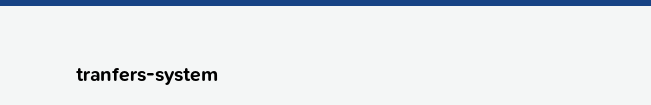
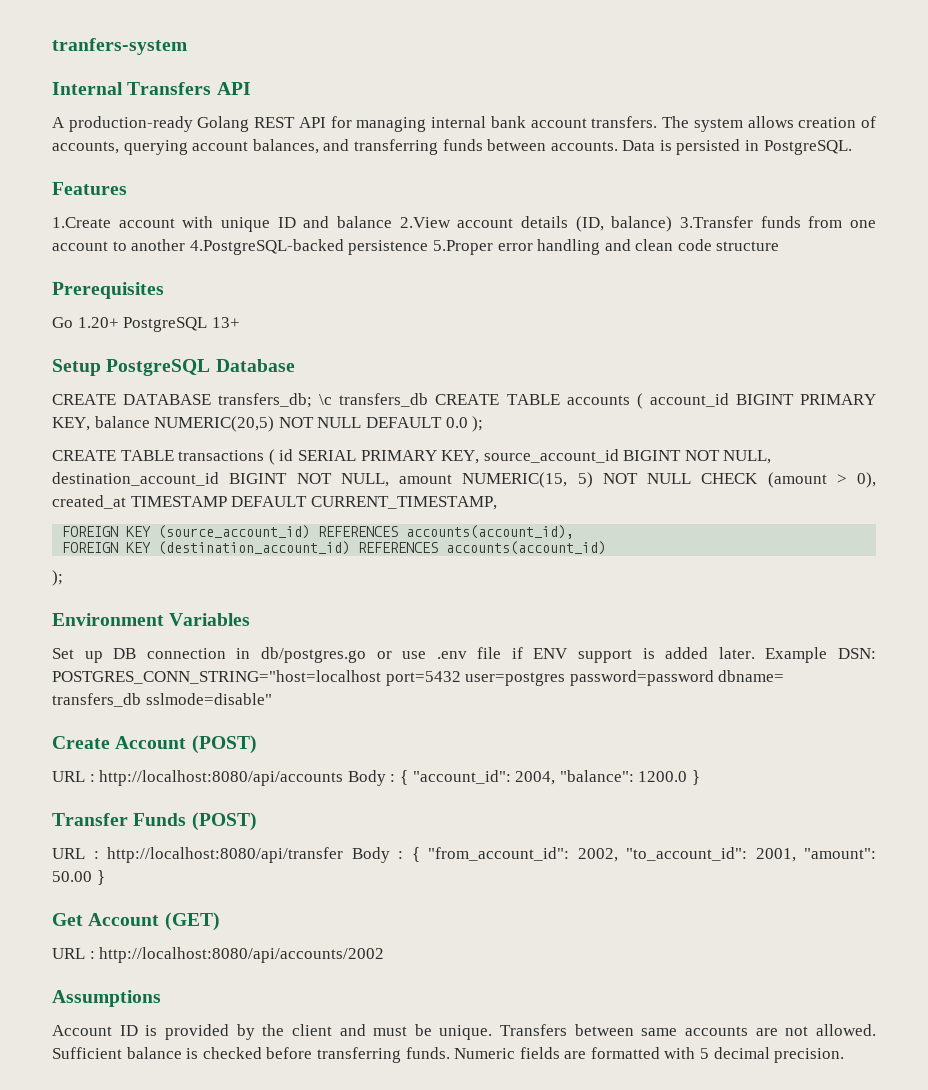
+ Internal Transfers API
+ A production-ready Golang REST API for managing internal bank account transfers. The system allows creation of accounts, querying account balances, and transferring funds between accounts. Data is persisted in PostgreSQL.
+ Features
+ 1.Create account with unique ID and balance 2.View account details (ID, balance) 3.Transfer funds from one account to another 4.PostgreSQL-backed persistence 5.Proper error handling and clean code structure
+ Prerequisites
+ Go 1.20+ PostgreSQL 13+
+ Setup PostgreSQL Database
+ CREATE DATABASE transfers_db; \c transfers_db CREATE TABLE accounts ( account_id BIGINT PRIMARY KEY, balance NUMERIC(20,5) NOT NULL DEFAULT 0.0 );
+ CREATE TABLE transactions ( id SERIAL PRIMARY KEY, source_account_id BIGINT NOT NULL, destination_account_id BIGINT NOT NULL, amount NUMERIC(15, 5) NOT NULL CHECK (amount > 0), created_at TIMESTAMP DEFAULT CURRENT_TIMESTAMP,
+ FOREIGN KEY (source_account_id) REFERENCES accounts(account_id),
+ FOREIGN KEY (destination_account_id) REFERENCES accounts(account_id)
+ );
+ Environment Variables
+ Set up DB connection in db/postgres.go or use .env file if ENV support is added later. Example DSN: POSTGRES_CONN_STRING="host=localhost port=5432 user=postgres password=password dbname= transfers_db sslmode=disable"
+ Create Account (POST)
+ URL : http://localhost:8080/api/accounts Body : { "account_id": 2004, "balance": 1200.0 }
+ Transfer Funds (POST)
+ URL : http://localhost:8080/api/transfer Body : { "from_account_id": 2002, "to_account_id": 2001, "amount": 50.00 }
+ Get Account (GET)
+ URL : http://localhost:8080/api/accounts/2002
+ Assumptions
+ Account ID is provided by the client and must be unique. Transfers between same accounts are not allowed. Sufficient balance is checked before transferring funds. Numeric fields are formatted with 5 decimal precision.

